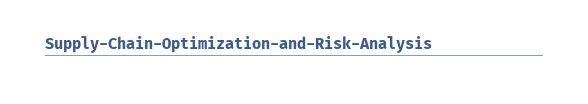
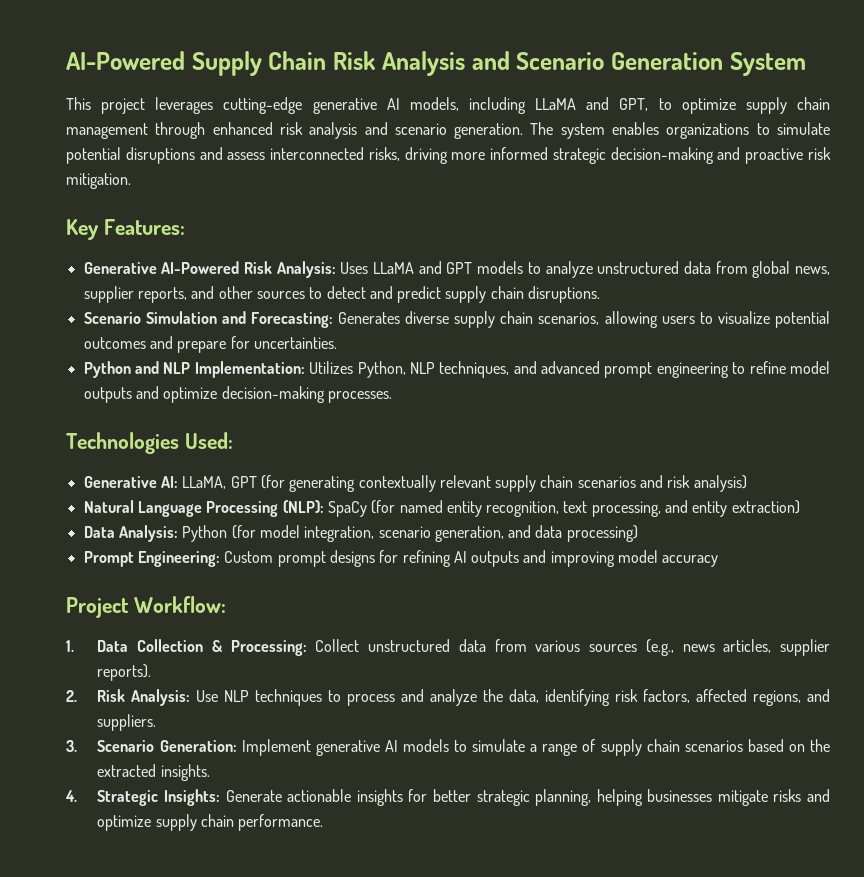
- Supply-Chain-Optimization-and-Risk-Analysis
+ AI-Powered Supply Chain Risk Analysis and Scenario Generation System
+ This project leverages cutting-edge generative AI models, including LLaMA and GPT, to optimize supply chain management through enhanced risk analysis and scenario generation. The system enables organizations to simulate potential disruptions and assess interconnected risks, driving more informed strategic decision-making and proactive risk mitigation.
+ Key Features:
+ Generative AI-Powered Risk Analysis: Uses LLaMA and GPT models to analyze unstructured data from global news, supplier reports, and other sources to detect and predict supply chain disruptions.
+ Scenario Simulation and Forecasting: Generates diverse supply chain scenarios, allowing users to visualize potential outcomes and prepare for uncertainties.
+ Python and NLP Implementation: Utilizes Python, NLP techniques, and advanced prompt engineering to refine model outputs and optimize decision-making processes.
+ Technologies Used:
+ Generative AI: LLaMA, GPT (for generating contextually relevant supply chain scenarios and risk analysis)
+ Natural Language Processing (NLP): SpaCy (for named entity recognition, text processing, and entity extraction)
+ Data Analysis: Python (for model integration, scenario generation, and data processing)
+ Prompt Engineering: Custom prompt designs for refining AI outputs and improving model accuracy
+ Project Workflow:
+ 1. Data Collection & Processing: Collect unstructured data from various sources (e.g., news articles, supplier reports).
+ 2. Risk Analysis: Use NLP techniques to process and analyze the data, identifying risk factors, affected regions, and suppliers.
+ 3. Scenario Generation: Implement generative AI models to simulate a range of supply chain scenarios based on the extracted insights.
+ 4. Strategic Insights: Generate actionable insights for better strategic planning, helping businesses mitigate risks and optimize supply chain performance.

